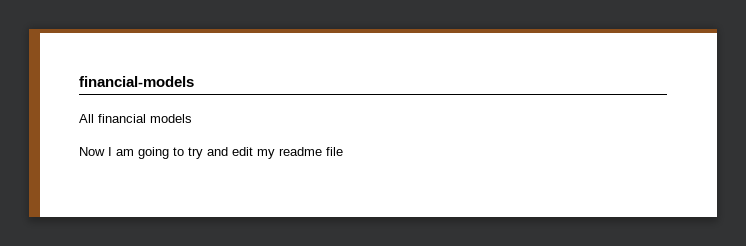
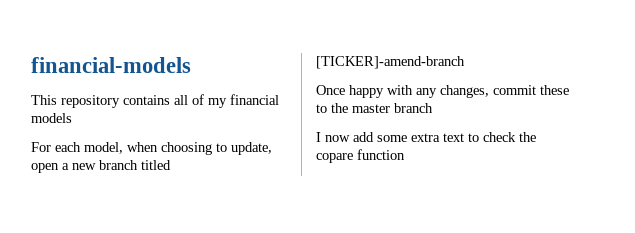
- All financial models
- Now I am going to try and edit my readme file
+ This repository contains all of my financial models
+ For each model, when choosing to update, open a new branch titled [TICKER]-amend-branch
+ Once happy with any changes, commit these to the master branch
+ I now add some extra text to check the copare function

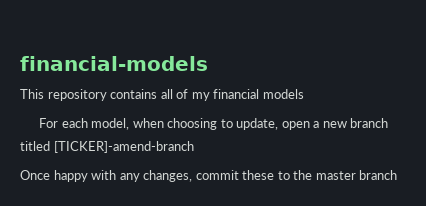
- I now add some extra text to check the copare function

